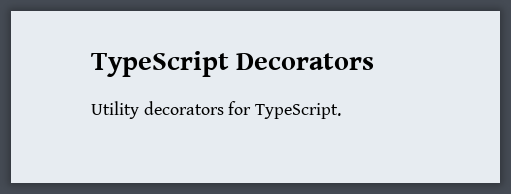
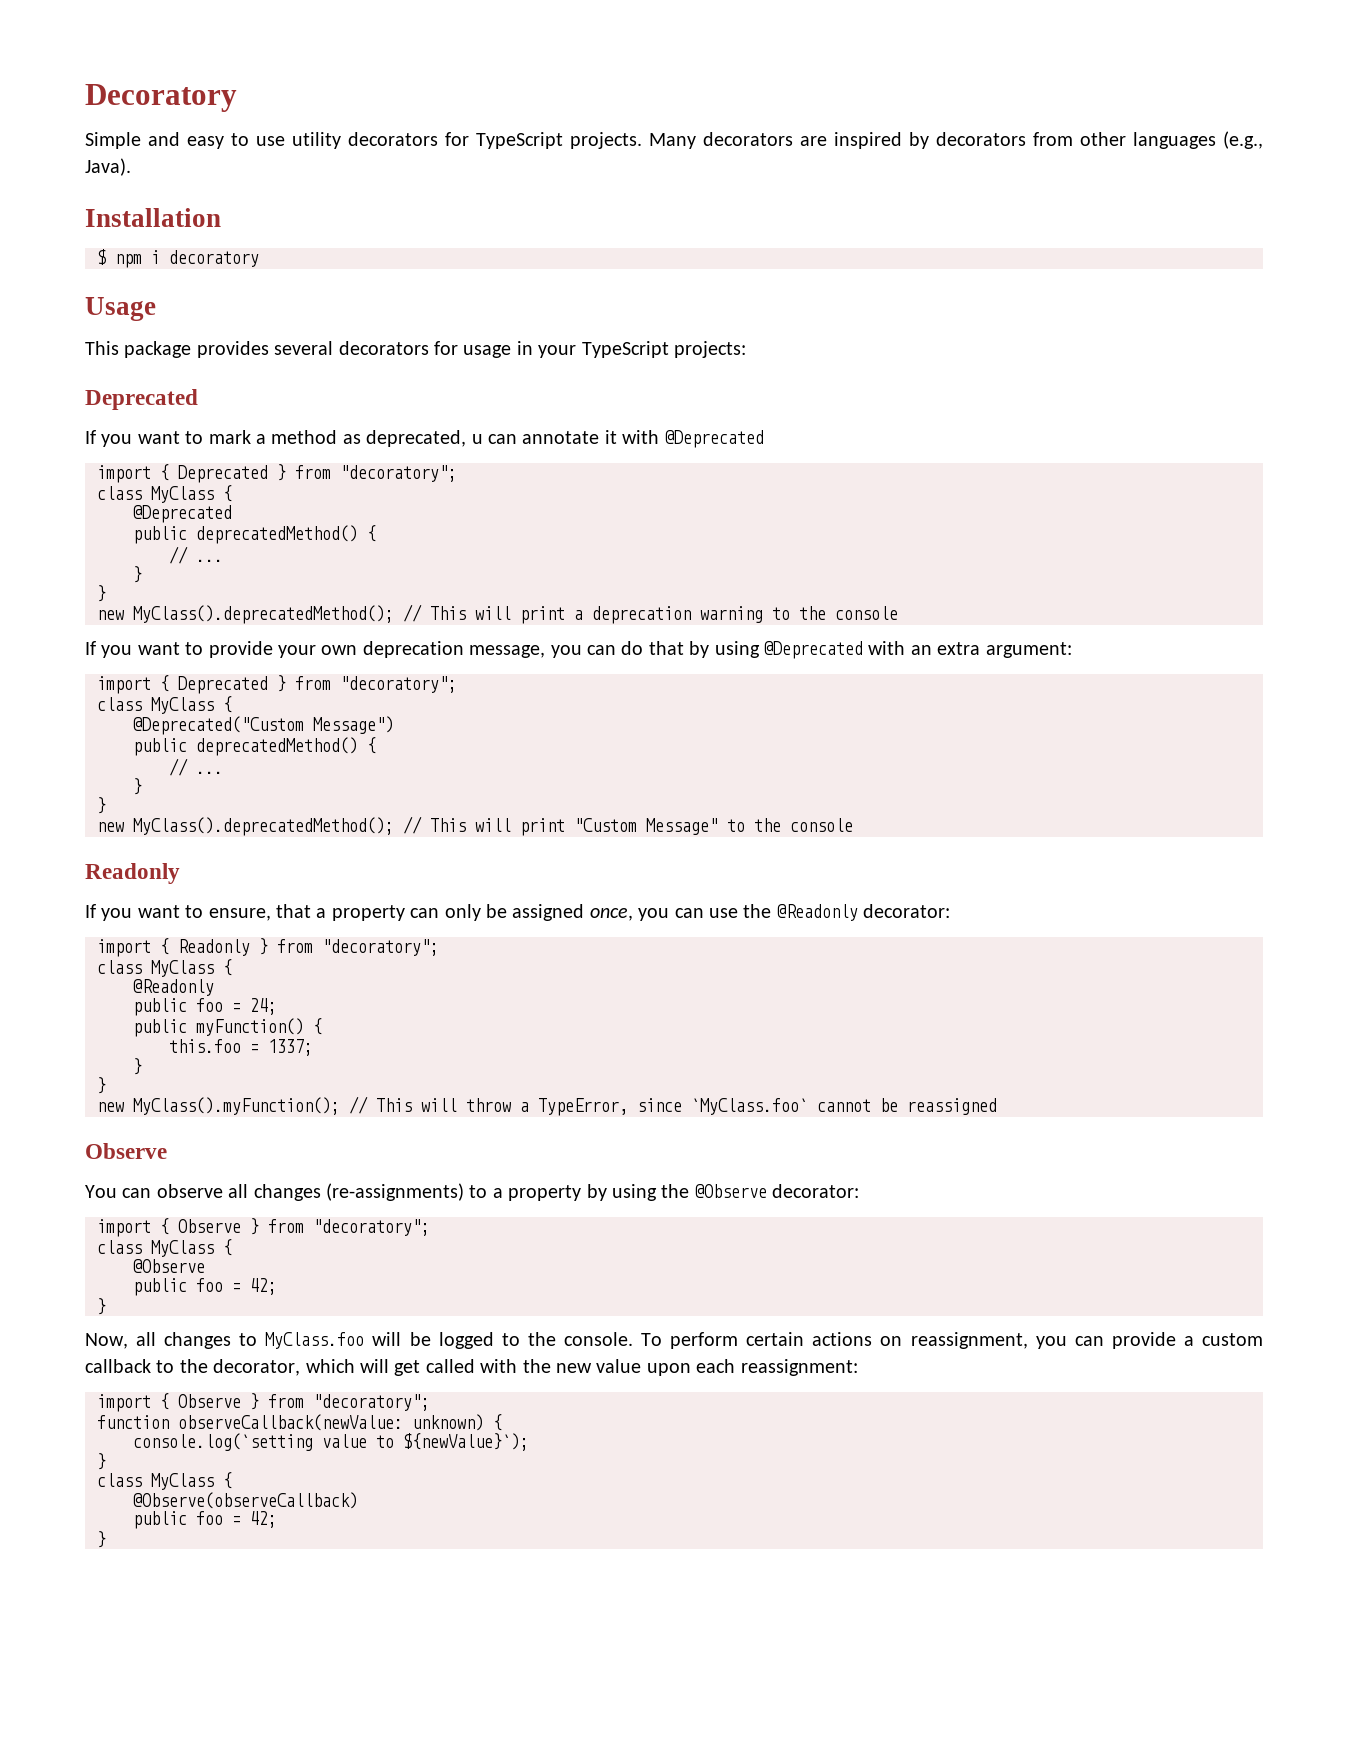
- TypeScript Decorators
- Utility decorators for TypeScript.
+ Decoratory
+ Simple and easy to use utility decorators for TypeScript projects. Many decorators are inspired by decorators from other languages (e.g., Java).
+ Installation
+ $ npm i decoratory
+ Usage
+ This package provides several decorators for usage in your TypeScript projects:
+ Deprecated
+ If you want to mark a method as deprecated, u can annotate it with @Deprecated
+ import { Deprecated } from "decoratory";
+ class MyClass {
+ @Deprecated
+ public deprecatedMethod() {
+ // ...
+ }
+ }
+ new MyClass().deprecatedMethod(); // This will print a deprecation warning to the console
+ If you want to provide your own deprecation message, you can do that by using @Deprecated with an extra argument:
+ import { Deprecated } from "decoratory";
+ class MyClass {
+ @Deprecated("Custom Message")
+ public deprecatedMethod() {
+ // ...
+ }
+ }
+ new MyClass().deprecatedMethod(); // This will print "Custom Message" to the console
+ Readonly
+ If you want to ensure, that a property can only be assigned once, you can use the @Readonly decorator:
+ import { Readonly } from "decoratory";
+ class MyClass {
+ @Readonly
+ public foo = 24;
+ public myFunction() {
+ this.foo = 1337;
+ }
+ }
+ new MyClass().myFunction(); // This will throw a TypeError, since `MyClass.foo` cannot be reassigned
+ Observe
+ You can observe all changes (re-assignments) to a property by using the @Observe decorator:
+ import { Observe } from "decoratory";
+ class MyClass {
+ @Observe
+ public foo = 42;
+ }
+ Now, all changes to MyClass.foo will be logged to the console. To perform certain actions on reassignment, you can provide a custom callback to the decorator, which will get called with the new value upon each reassignment:
+ import { Observe } from "decoratory";
+ function observeCallback(newValue: unknown) {
+ console.log(`setting value to ${newValue}`);
+ }
+ class MyClass {
+ @Observe(observeCallback)
+ public foo = 42;
+ }

